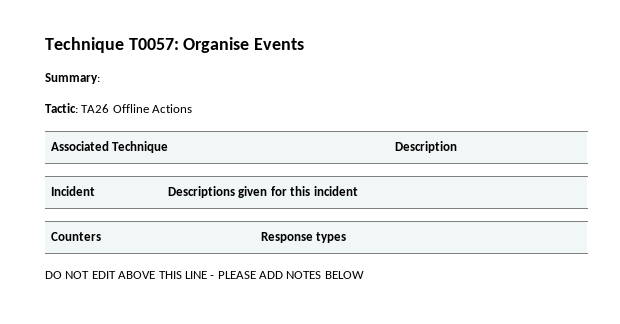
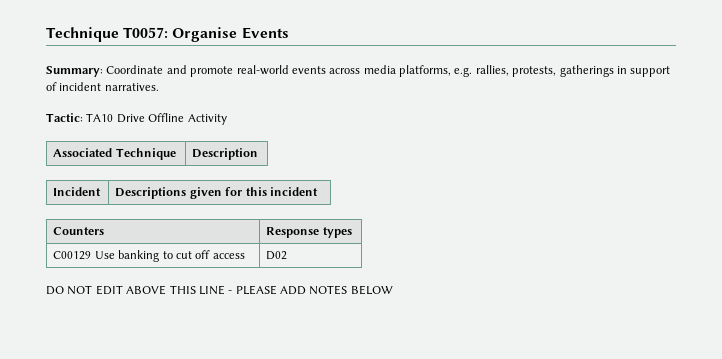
- Summary:
- Tactic: TA26 Offline Actions
+ Summary: Coordinate and promote real-world events across media platforms, e.g. rallies, protests, gatherings in support of incident narratives.
+ Tactic: TA10 Drive Offline Activity
+ C00129 Use banking to cut off access | D02

